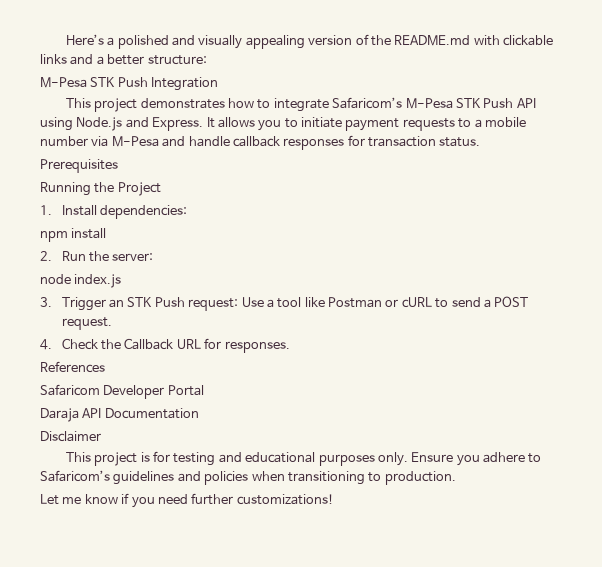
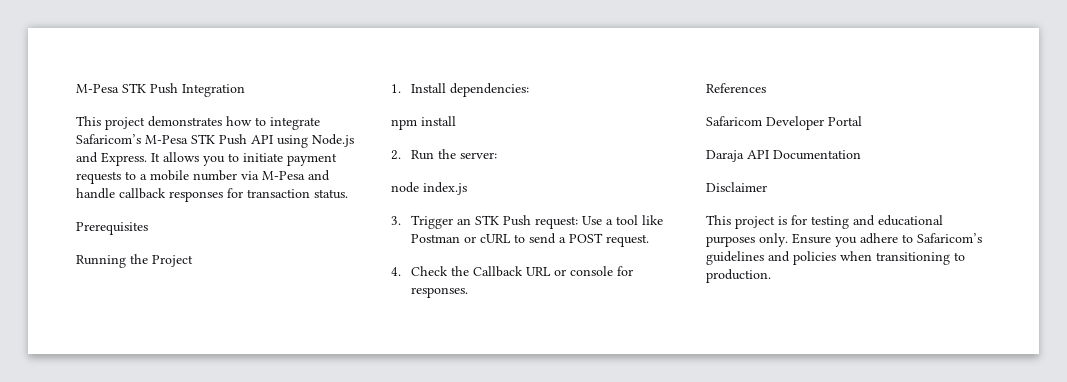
- Here’s a polished and visually appealing version of the README.md with clickable links and a better structure:
- 4. Check the Callback URL for responses.
+ 4. Check the Callback URL or console for responses.
- Let me know if you need further customizations!

